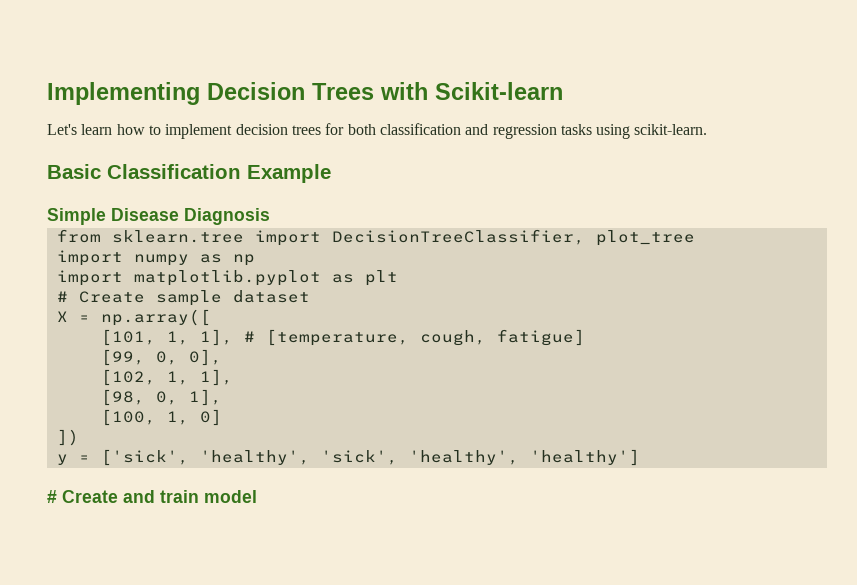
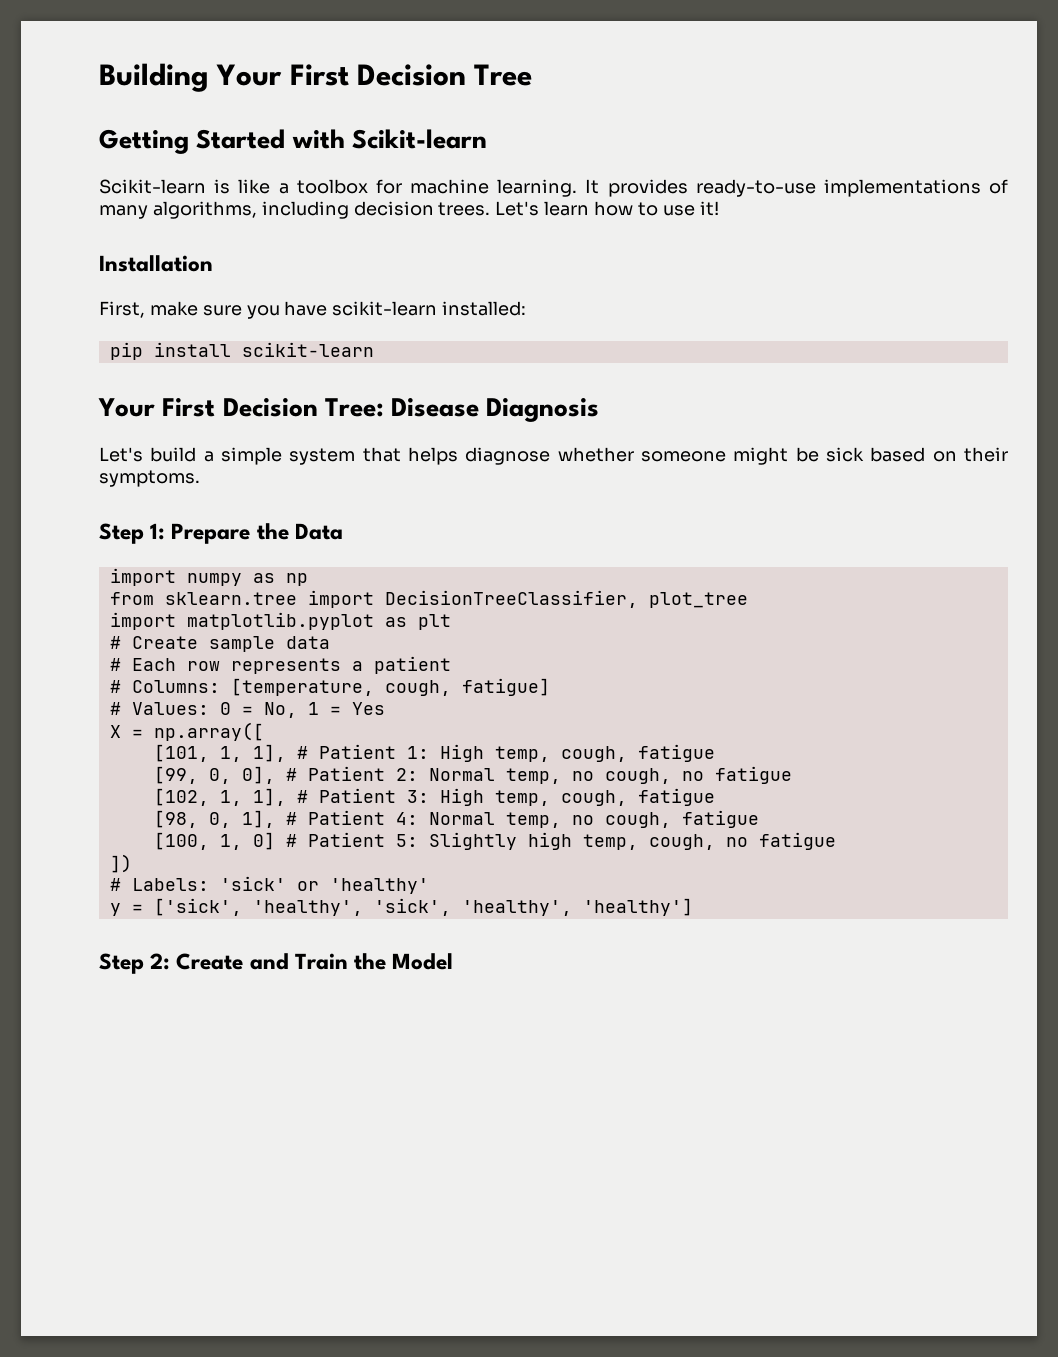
- Implementing Decision Trees with Scikit-learn
- Let's learn how to implement decision trees for both classification and regression tasks using scikit-learn.
- Basic Classification Example
- Simple Disease Diagnosis
+ Building Your First Decision Tree
+ Getting Started with Scikit-learn
+ Scikit-learn is like a toolbox for machine learning. It provides ready-to-use implementations of many algorithms, including decision trees. Let's learn how to use it!
+ Installation
+ First, make sure you have scikit-learn installed:
+ pip install scikit-learn
+ Your First Decision Tree: Disease Diagnosis
+ Let's build a simple system that helps diagnose whether someone might be sick based on their symptoms.
+ Step 1: Prepare the Data
+ import numpy as np
- import numpy as np
- # Create sample dataset
+ # Create sample data
+ # Each row represents a patient
+ # Columns: [temperature, cough, fatigue]
+ # Values: 0 = No, 1 = Yes
- [101, 1, 1], # [temperature, cough, fatigue]
- [99, 0, 0],
- [102, 1, 1],
- [98, 0, 1],
- [100, 1, 0]
+ [101, 1, 1], # Patient 1: High temp, cough, fatigue
+ [99, 0, 0], # Patient 2: Normal temp, no cough, no fatigue
+ [102, 1, 1], # Patient 3: High temp, cough, fatigue
+ [98, 0, 1], # Patient 4: Normal temp, no cough, fatigue
+ [100, 1, 0] # Patient 5: Slightly high temp, cough, no fatigue
  ])
+ # Labels: 'sick' or 'healthy'
- # Create and train model
+ Step 2: Create and Train the Model

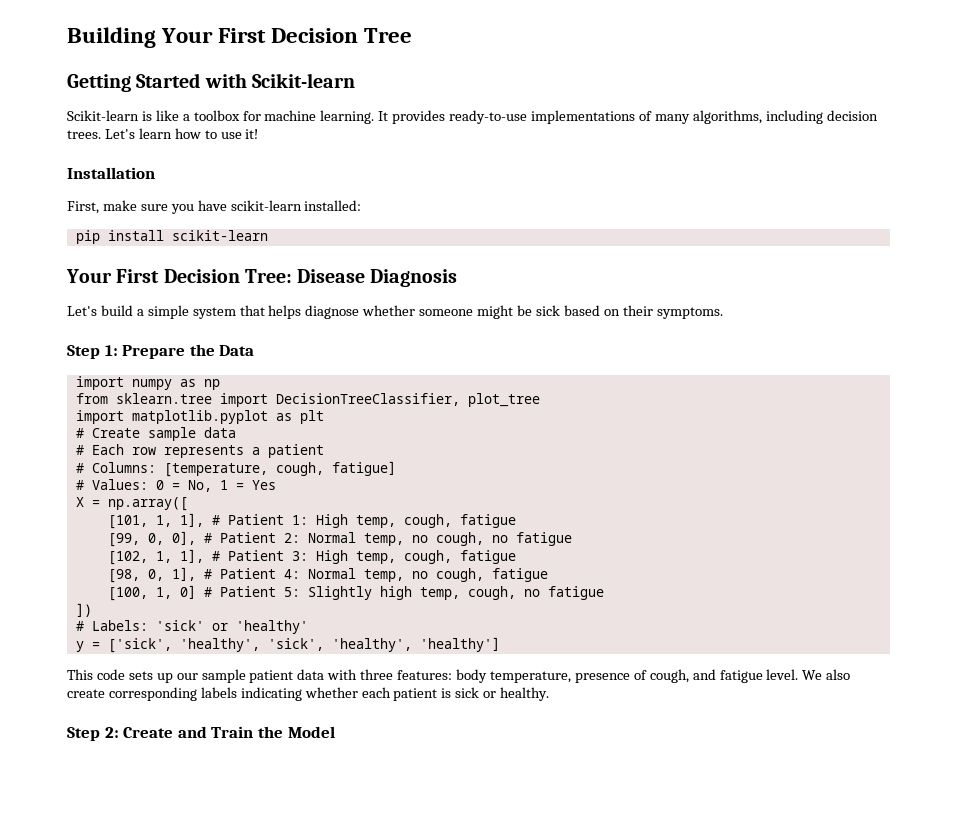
+ This code sets up our sample patient data with three features: body temperature, presence of cough, and fatigue level. We also create corresponding labels indicating whether each patient is sick or healthy.

